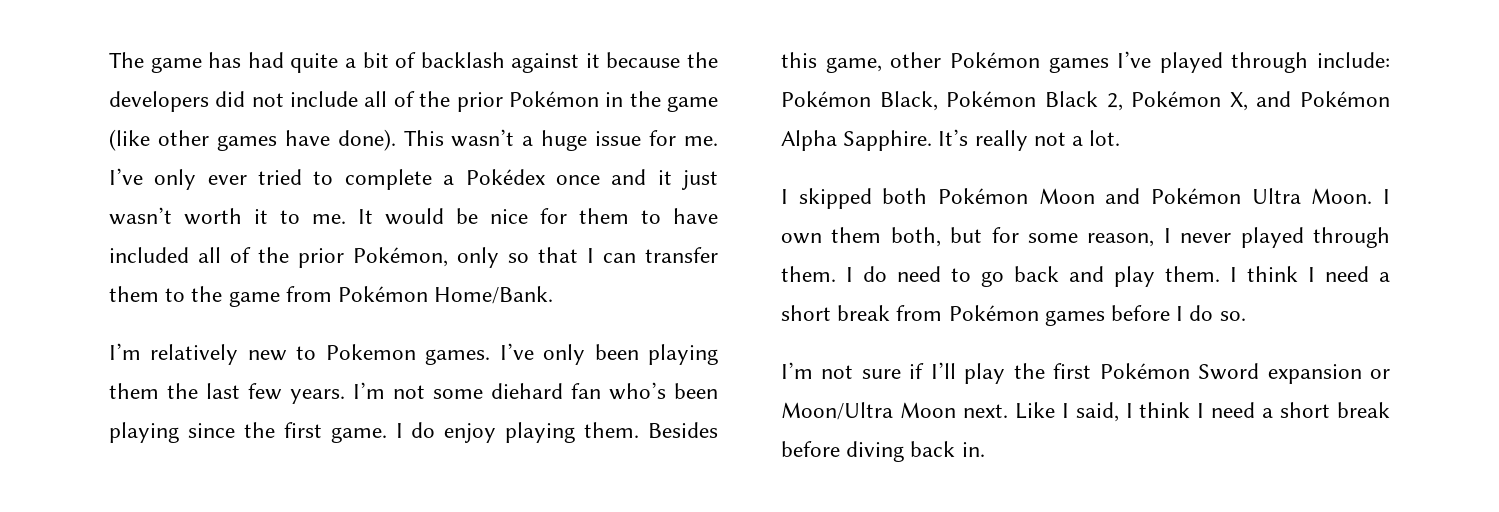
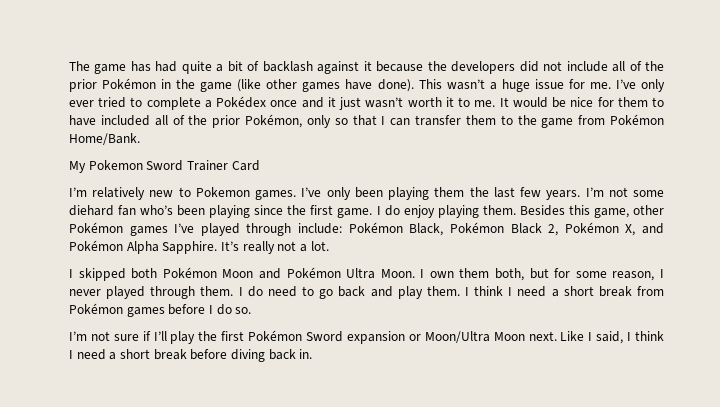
+ My Pokemon Sword Trainer Card

